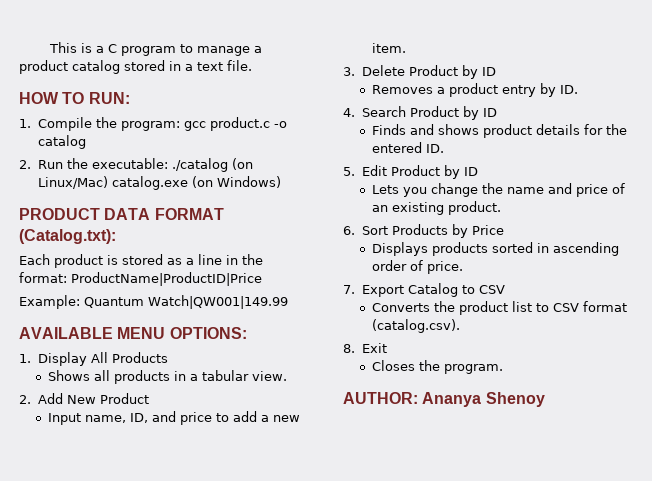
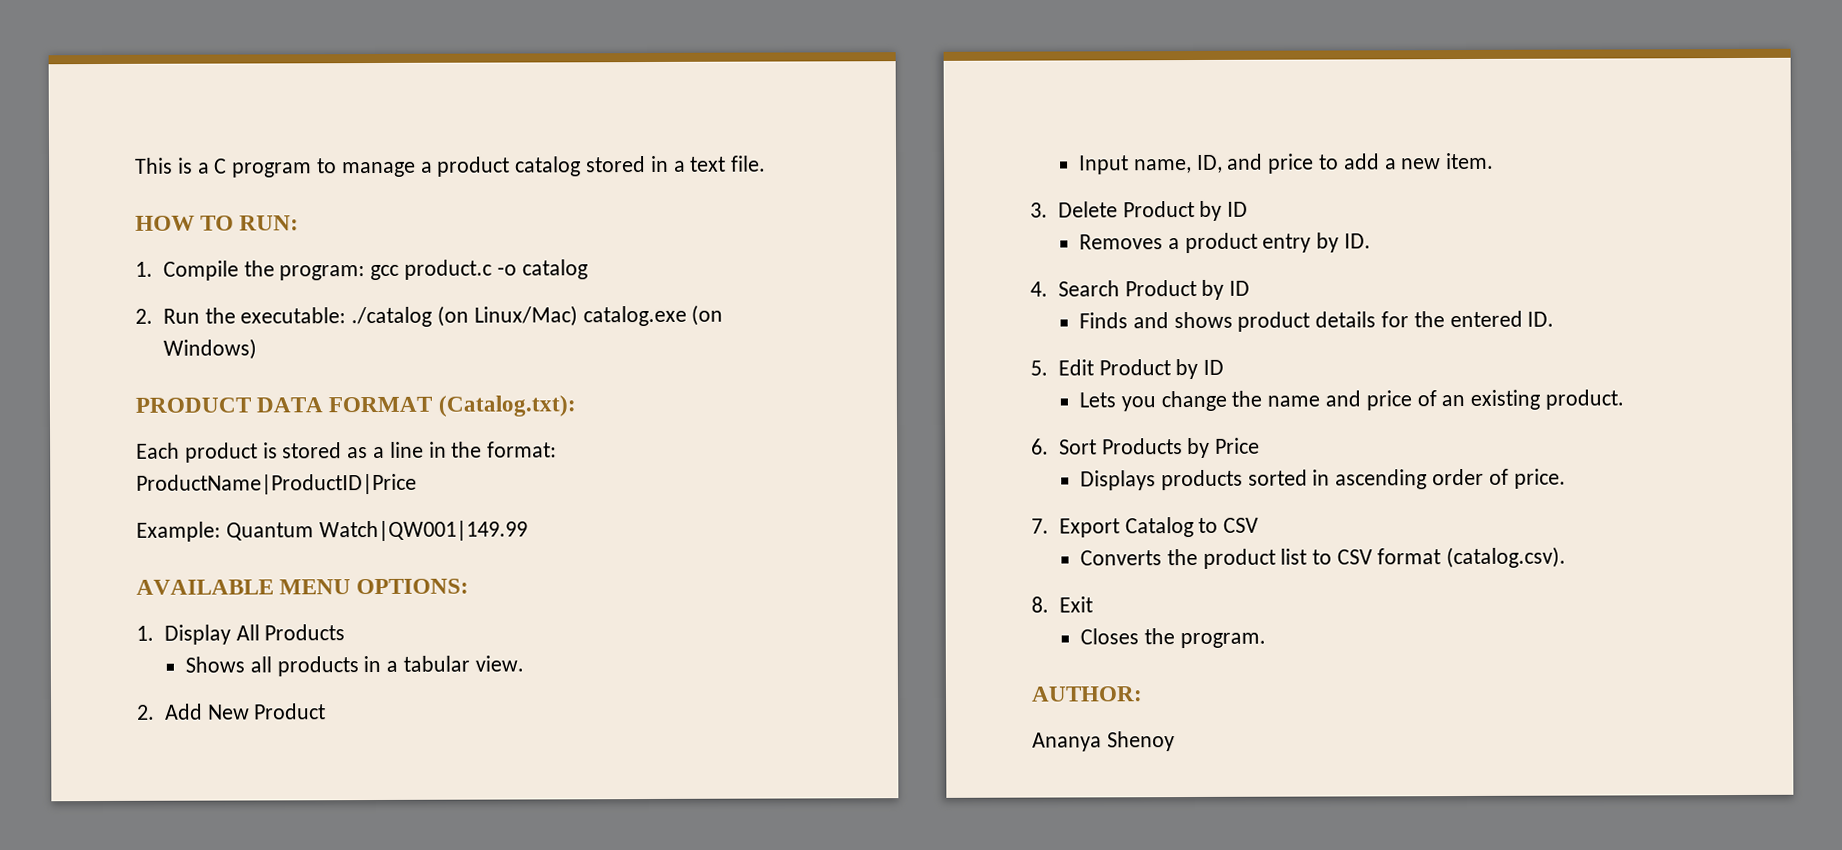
- AUTHOR: Ananya Shenoy
+ AUTHOR:
+ Ananya Shenoy

